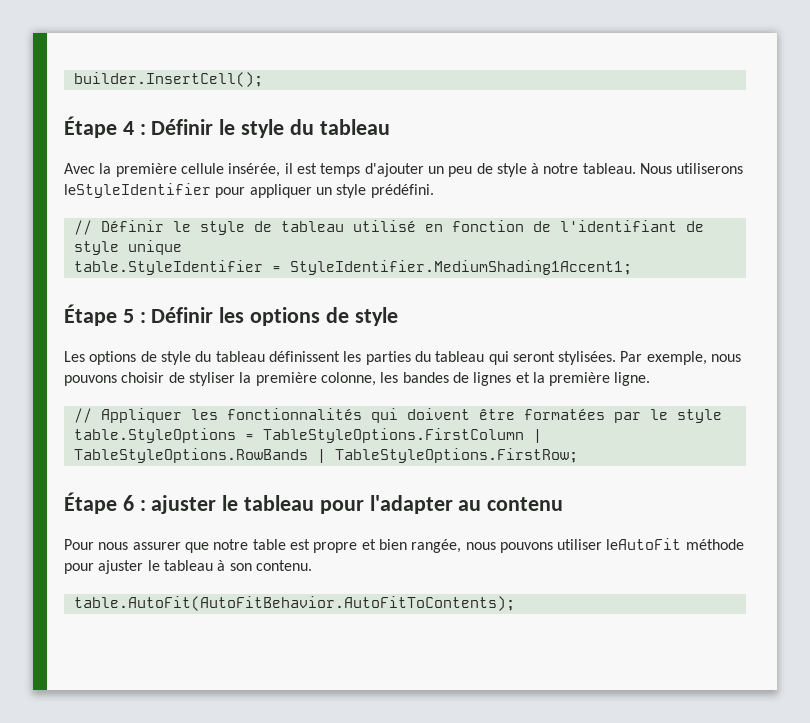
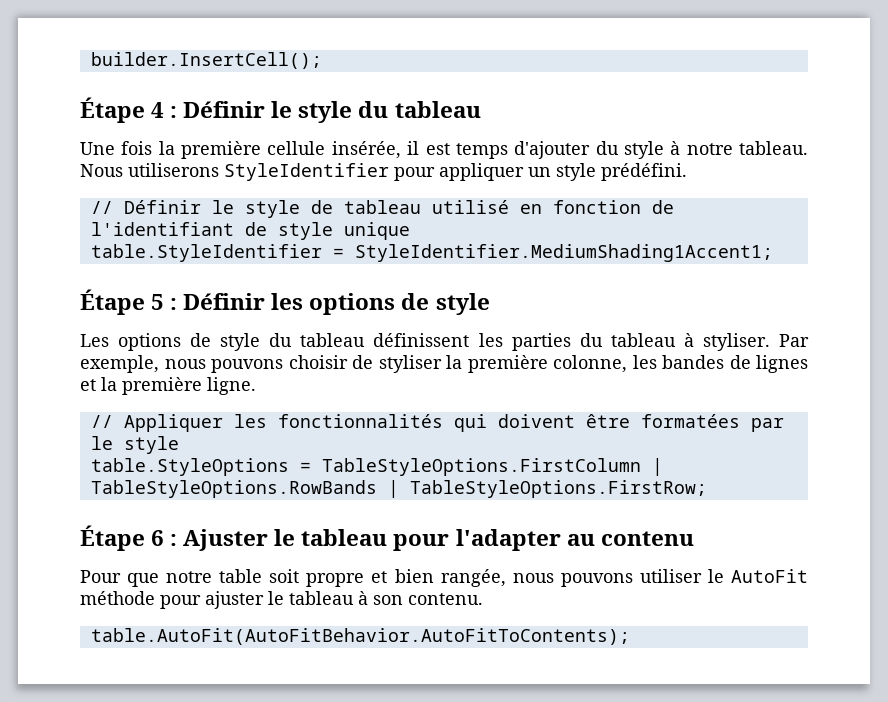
- Avec la première cellule insérée, il est temps d'ajouter un peu de style à notre tableau.
+ Une fois la première cellule insérée, il est temps d'ajouter du style à notre tableau.
- Nous utiliserons leStyleIdentifier pour appliquer un style prédéfini.
+ Nous utiliserons StyleIdentifier pour appliquer un style prédéfini.
- Les options de style du tableau définissent les parties du tableau qui seront stylisées.
+ Les options de style du tableau définissent les parties du tableau à styliser.
- Étape 6 : ajuster le tableau pour l'adapter au contenu
+ Étape 6 : Ajuster le tableau pour l'adapter au contenu
- Pour nous assurer que notre table est propre et bien rangée, nous pouvons utiliser leAutoFit méthode pour ajuster le tableau à son contenu.
+ Pour que notre table soit propre et bien rangée, nous pouvons utiliser le AutoFit méthode pour ajuster le tableau à son contenu.

